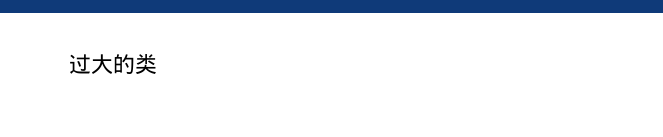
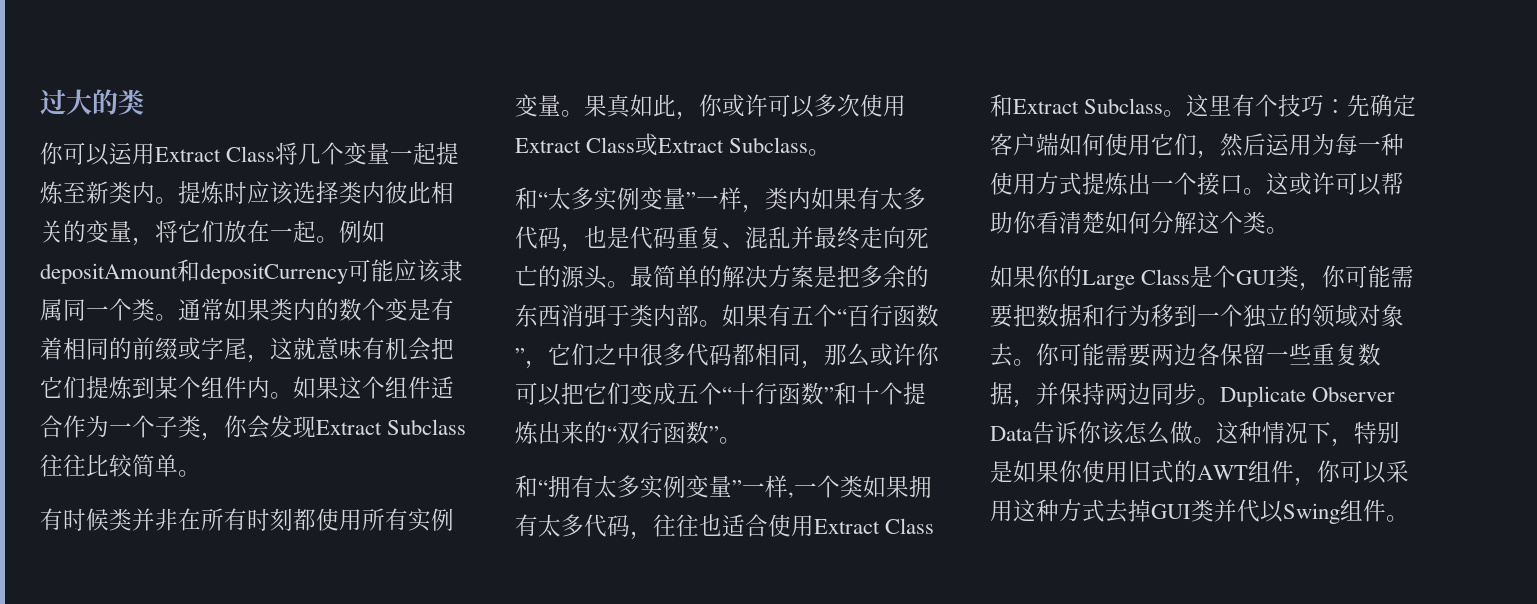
+ 你可以运用Extract Class将几个变量一起提炼至新类内。提炼时应该选择类内彼此相关的变量，将它们放在一起。例如depositAmount和depositCurrency可能应该隶属同一个类。通常如果类内的数个变是有着相同的前缀或字尾，这就意味有机会把它们提炼到某个组件内。如果这个组件适合作为一个子类，你会发现Extract Subclass往往比较简单。
+ 有时候类并非在所有时刻都使用所有实例变量。果真如此，你或许可以多次使用Extract Class或Extract Subclass。
+ 和“太多实例变量”一样，类内如果有太多代码，也是代码重复、混乱并最终走向死亡的源头。最简单的解决方案是把多余的东西消弭于类内部。如果有五个“百行函数”，它们之中很多代码都相同，那么或许你可以把它们变成五个“十行函数”和十个提炼出来的“双行函数”。
+ 和“拥有太多实例变量”一样,一个类如果拥有太多代码，往往也适合使用Extract Class和Extract Subclass。这里有个技巧：先确定客户端如何使用它们，然后运用为每一种使用方式提炼出一个接口。这或许可以帮助你看清楚如何分解这个类。
+ 如果你的Large Class是个GUI类，你可能需要把数据和行为移到一个独立的领域对象去。你可能需要两边各保留一些重复数据，并保持两边同步。Duplicate Observer Data告诉你该怎么做。这种情况下，特别是如果你使用旧式的AWT组件，你可以采用这种方式去掉GUI类并代以Swing组件。

